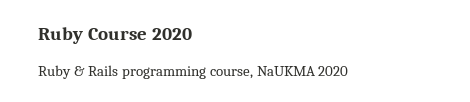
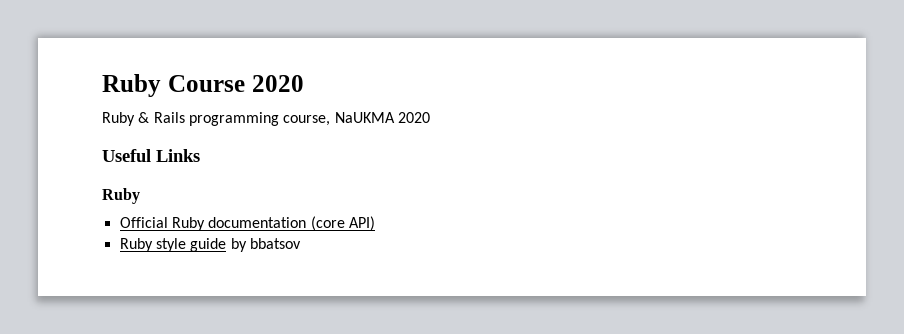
+ Useful Links
+ Ruby
+ Official Ruby documentation (core API)
+ Ruby style guide by bbatsov

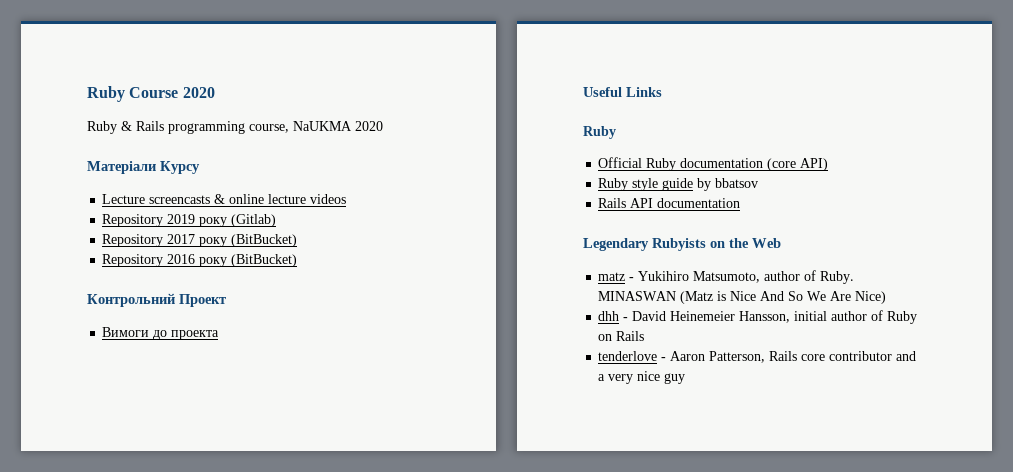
+ Матеріали Курсу
+ Lecture screencasts & online lecture videos
+ Repository 2019 року (Gitlab)
+ Repository 2017 року (BitBucket)
+ Repository 2016 року (BitBucket)
+ Контрольний Проект
+ Вимоги до проекта
+ Rails API documentation
+ Legendary Rubyists on the Web
+ matz - Yukihiro Matsumoto, author of Ruby. MINASWAN (Matz is Nice And So We Are Nice)
+ dhh - David Heinemeier Hansson, initial author of Ruby on Rails
+ tenderlove - Aaron Patterson, Rails core contributor and a very nice guy

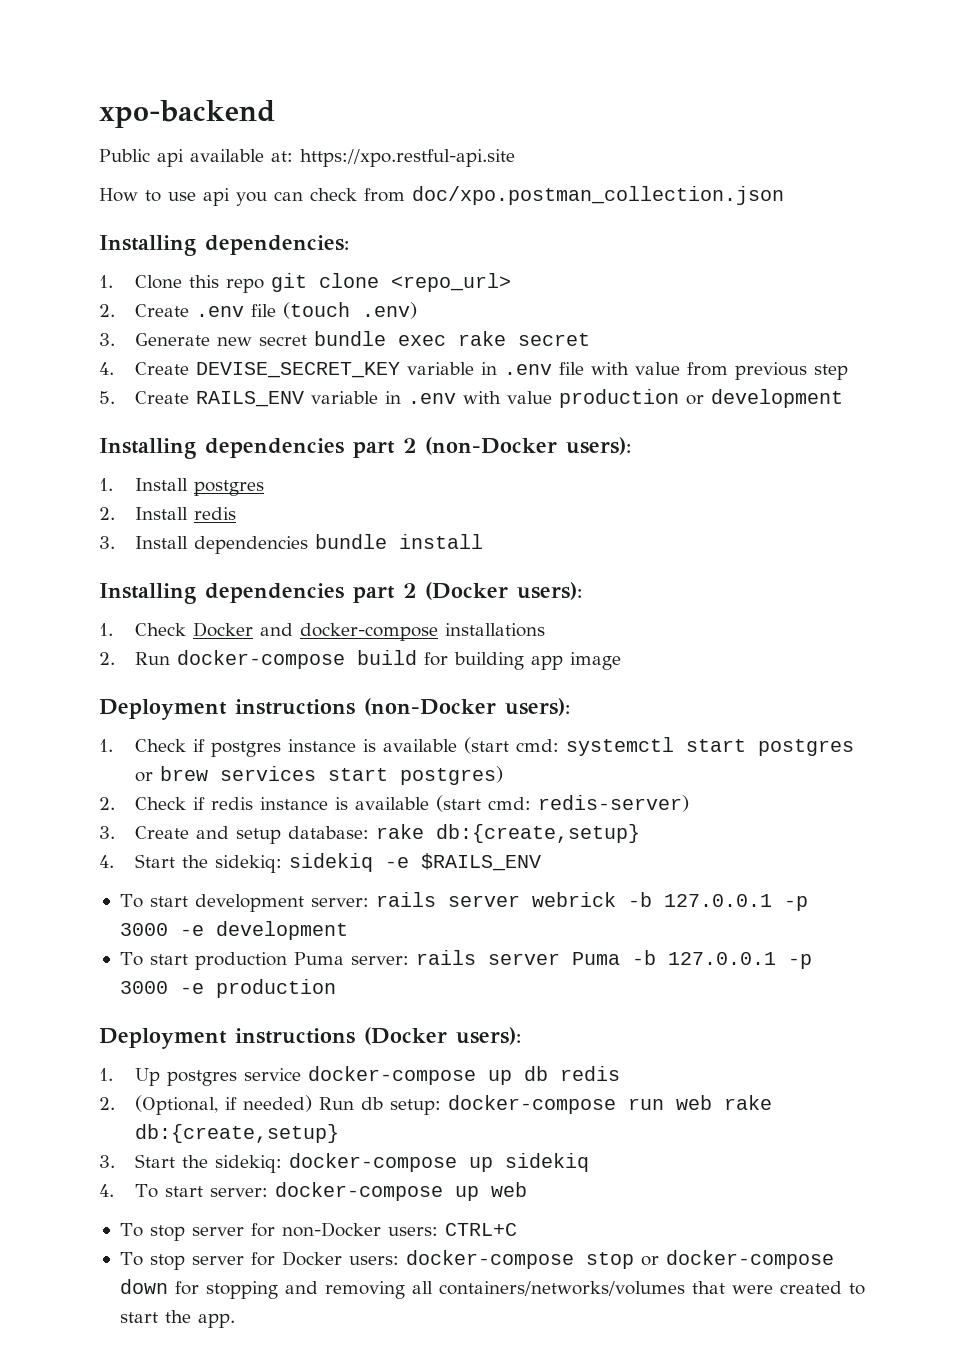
- Ruby Course 2020
- Ruby & Rails programming course, NaUKMA 2020
- Матеріали Курсу
- Lecture screencasts & online lecture videos
- Repository 2019 року (Gitlab)
- Repository 2017 року (BitBucket)
- Repository 2016 року (BitBucket)
- Контрольний Проект
- Вимоги до проекта
- Useful Links
- Ruby
- Official Ruby documentation (core API)
- Ruby style guide by bbatsov
- Rails API documentation
- Legendary Rubyists on the Web
- matz - Yukihiro Matsumoto, author of Ruby. MINASWAN (Matz is Nice And So We Are Nice)
- dhh - David Heinemeier Hansson, initial author of Ruby on Rails
- tenderlove - Aaron Patterson, Rails core contributor and a very nice guy
+ xpo-backend
+ Public api available at: https://xpo.restful-api.site
+ How to use api you can check from doc/xpo.postman_collection.json
+ Installing dependencies:
+ 1. Clone this repo git clone <repo_url>
+ 2. Create .env file (touch .env)
+ 3. Generate new secret bundle exec rake secret
+ 4. Create DEVISE_SECRET_KEY variable in .env file with value from previous step
+ 5. Create RAILS_ENV variable in .env with value production or development
+ Installing dependencies part 2 (non-Docker users):
+ 1. Install postgres
+ 2. Install redis
+ 3. Install dependencies bundle install
+ Installing dependencies part 2 (Docker users):
+ 1. Check Docker and docker-compose installations
+ 2. Run docker-compose build for building app image
+ Deployment instructions (non-Docker users):
+ 1. Check if postgres instance is available (start cmd: systemctl start postgres or brew services start postgres)
+ 2. Check if redis instance is available (start cmd: redis-server)
+ 3. Create and setup database: rake db:{create,setup}
+ 4. Start the sidekiq: sidekiq -e $RAILS_ENV
+ To start development server: rails server webrick -b 127.0.0.1 -p 3000 -e development
+ To start production Puma server: rails server Puma -b 127.0.0.1 -p 3000 -e production
+ Deployment instructions (Docker users):
+ 1. Up postgres service docker-compose up db redis
+ 2. (Optional, if needed) Run db setup: docker-compose run web rake db:{create,setup}
+ 3. Start the sidekiq: docker-compose up sidekiq
+ 4. To start server: docker-compose up web
+ To stop server for non-Docker users: CTRL+C
+ To stop server for Docker users: docker-compose stop or docker-compose down for stopping and removing all containers/networks/volumes that were created to start the app.

